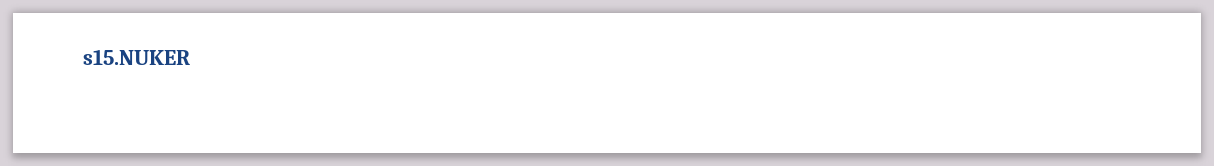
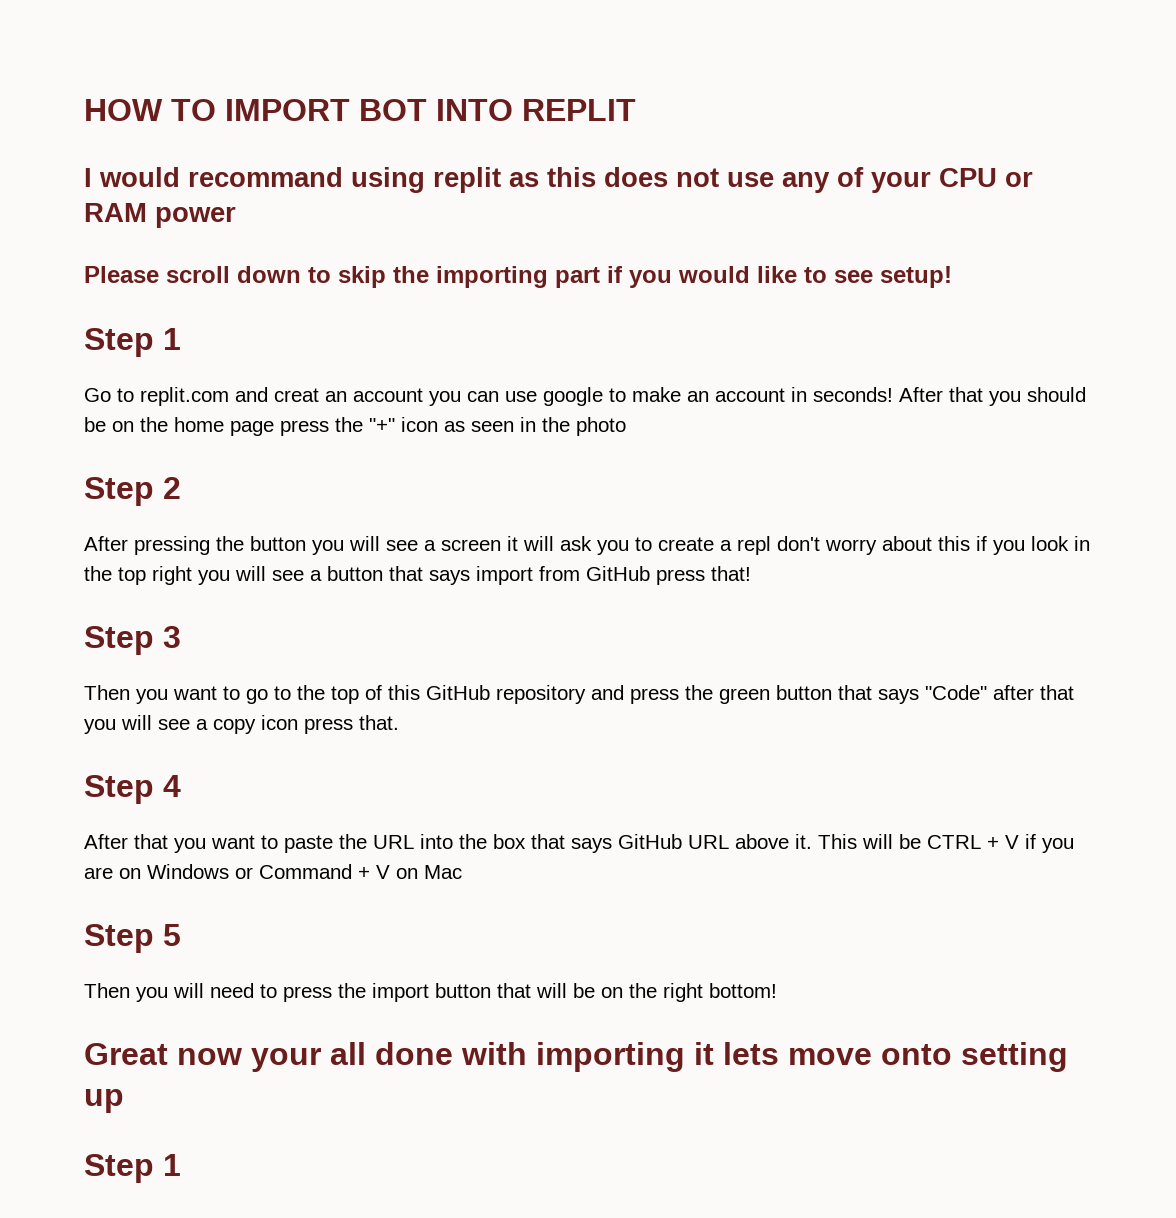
- s15.NUKER
+ HOW TO IMPORT BOT INTO REPLIT
+ I would recommand using replit as this does not use any of your CPU or RAM power
+ Please scroll down to skip the importing part if you would like to see setup!
+ Step 1
+ Go to replit.com and creat an account you can use google to make an account in seconds! After that you should be on the home page press the "+" icon as seen in the photo
+ Step 2
+ After pressing the button you will see a screen it will ask you to create a repl don't worry about this if you look in the top right you will see a button that says import from GitHub press that!
+ Step 3
+ Then you want to go to the top of this GitHub repository and press the green button that says "Code" after that you will see a copy icon press that.
+ Step 4
+ After that you want to paste the URL into the box that says GitHub URL above it. This will be CTRL + V if you are on Windows or Command + V on Mac
+ Step 5
+ Then you will need to press the import button that will be on the right bottom!
+ Great now your all done with importing it lets move onto setting up
+ Step 1

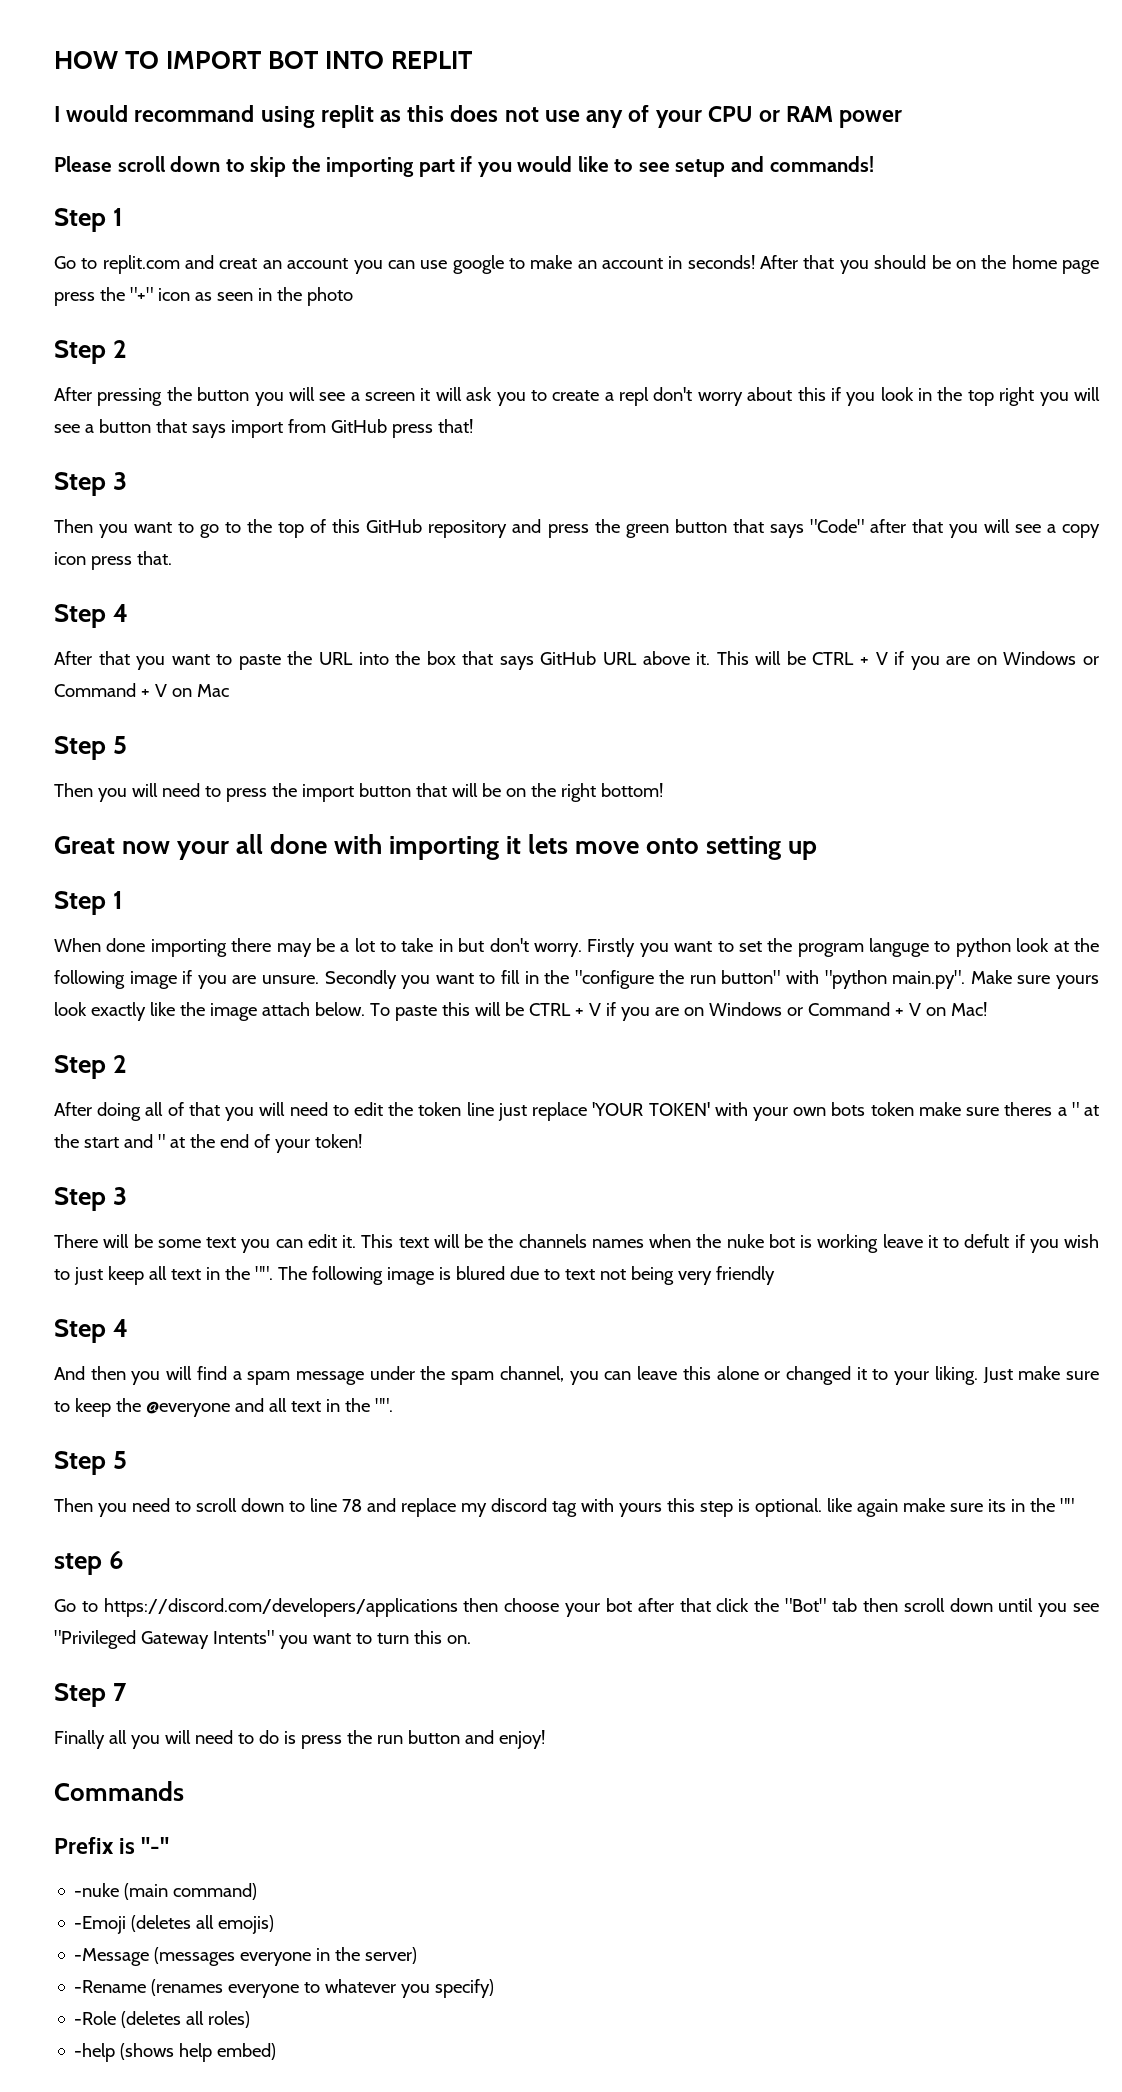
- Please scroll down to skip the importing part if you would like to see setup!
+ Please scroll down to skip the importing part if you would like to see setup and commands!
+ When done importing there may be a lot to take in but don't worry. Firstly you want to set the program languge to python look at the following image if you are unsure. Secondly you want to fill in the "configure the run button" with "python main.py". Make sure yours look exactly like the image attach below. To paste this will be CTRL + V if you are on Windows or Command + V on Mac!
+ Step 2
+ After doing all of that you will need to edit the token line just replace 'YOUR TOKEN' with your own bots token make sure theres a " at the start and " at the end of your token!
+ Step 3
+ There will be some text you can edit it. This text will be the channels names when the nuke bot is working leave it to defult if you wish to just keep all text in the "". The following image is blured due to text not being very friendly
+ Step 4
+ And then you will find a spam message under the spam channel, you can leave this alone or changed it to your liking. Just make sure to keep the @everyone and all text in the "".
+ Step 5
+ Then you need to scroll down to line 78 and replace my discord tag with yours this step is optional. like again make sure its in the ""
+ step 6
+ Go to https://discord.com/developers/applications then choose your bot after that click the "Bot" tab then scroll down until you see "Privileged Gateway Intents" you want to turn this on.
+ Step 7
+ Finally all you will need to do is press the run button and enjoy!
+ Commands
+ Prefix is "-"
+ -nuke (main command)
+ -Emoji (deletes all emojis)
+ -Message (messages everyone in the server)
+ -Rename (renames everyone to whatever you specify)
+ -Role (deletes all roles)
+ -help (shows help embed)

